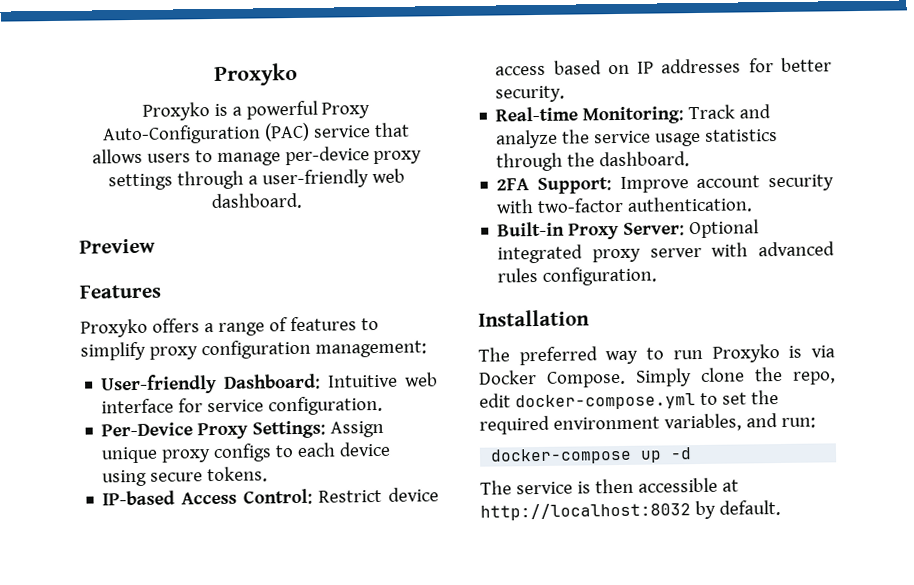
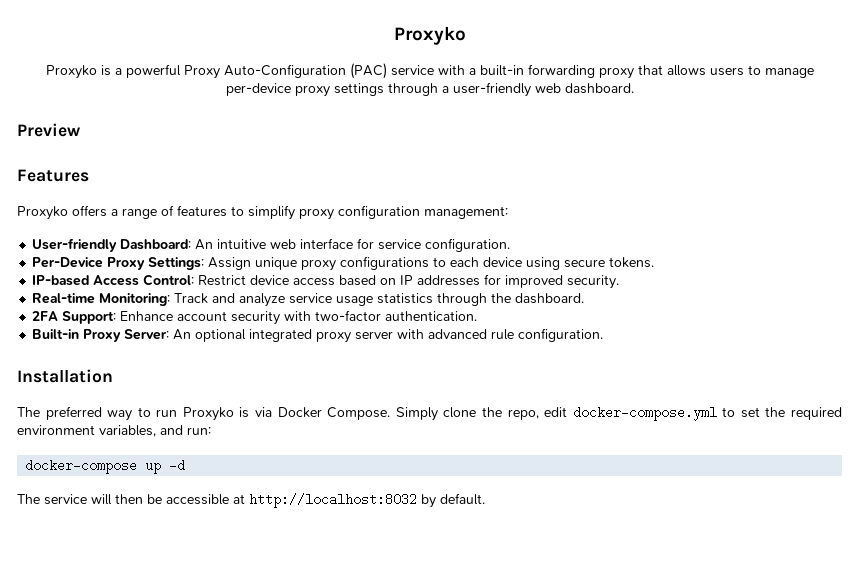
- Proxyko is a powerful Proxy Auto-Configuration (PAC) service that allows users to manage per-device proxy settings through a user-friendly web dashboard.
+ Proxyko is a powerful Proxy Auto-Configuration (PAC) service with a built-in forwarding proxy that allows users to manage per-device proxy settings through a user-friendly web dashboard.
- User-friendly Dashboard: Intuitive web interface for service configuration.
+ User-friendly Dashboard: An intuitive web interface for service configuration.
- Per-Device Proxy Settings: Assign unique proxy configs to each device using secure tokens.
+ Per-Device Proxy Settings: Assign unique proxy configurations to each device using secure tokens.
- IP-based Access Control: Restrict device access based on IP addresses for better security.
+ IP-based Access Control: Restrict device access based on IP addresses for improved security.
- Real-time Monitoring: Track and analyze the service usage statistics through the dashboard.
+ Real-time Monitoring: Track and analyze service usage statistics through the dashboard.
- 2FA Support: Improve account security with two-factor authentication.
+ 2FA Support: Enhance account security with two-factor authentication.
- Built-in Proxy Server: Optional integrated proxy server with advanced rules configuration.
+ Built-in Proxy Server: An optional integrated proxy server with advanced rule configuration.
- The service is then accessible at http://localhost:8032 by default.
+ The service will then be accessible at http://localhost:8032 by default.

